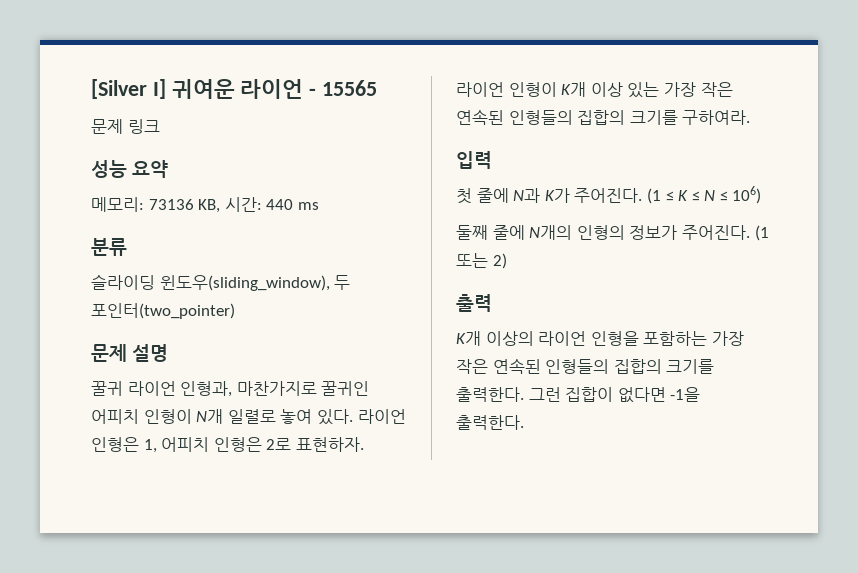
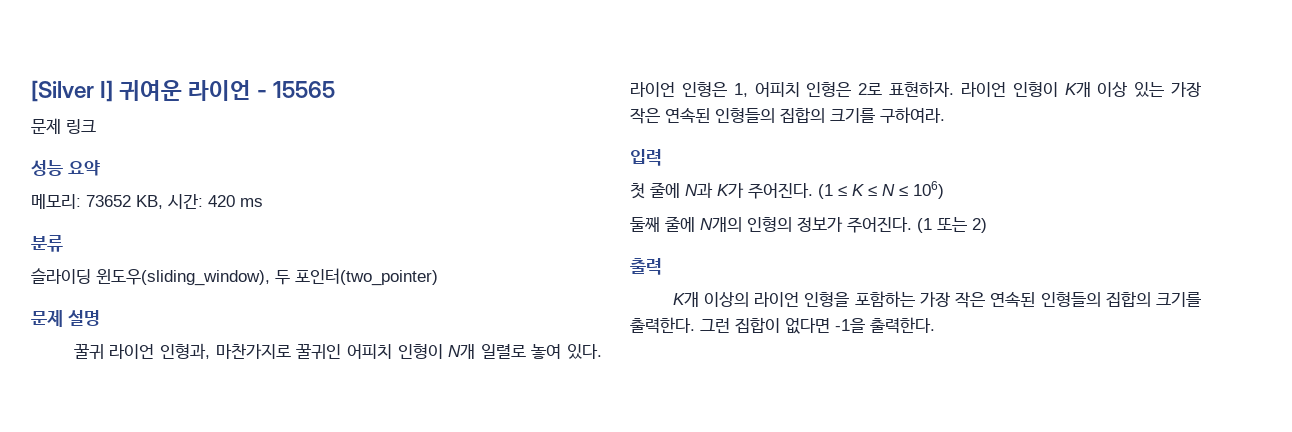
- 메모리: 73136 KB, 시간: 440 ms
+ 메모리: 73652 KB, 시간: 420 ms

